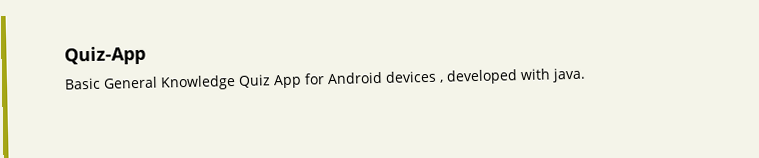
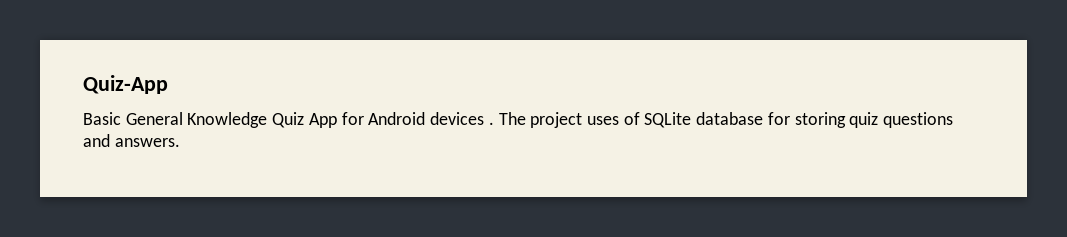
- Basic General Knowledge Quiz App for Android devices , developed with java.
+ Basic General Knowledge Quiz App for Android devices . The project uses of SQLite database for storing quiz questions and answers.

